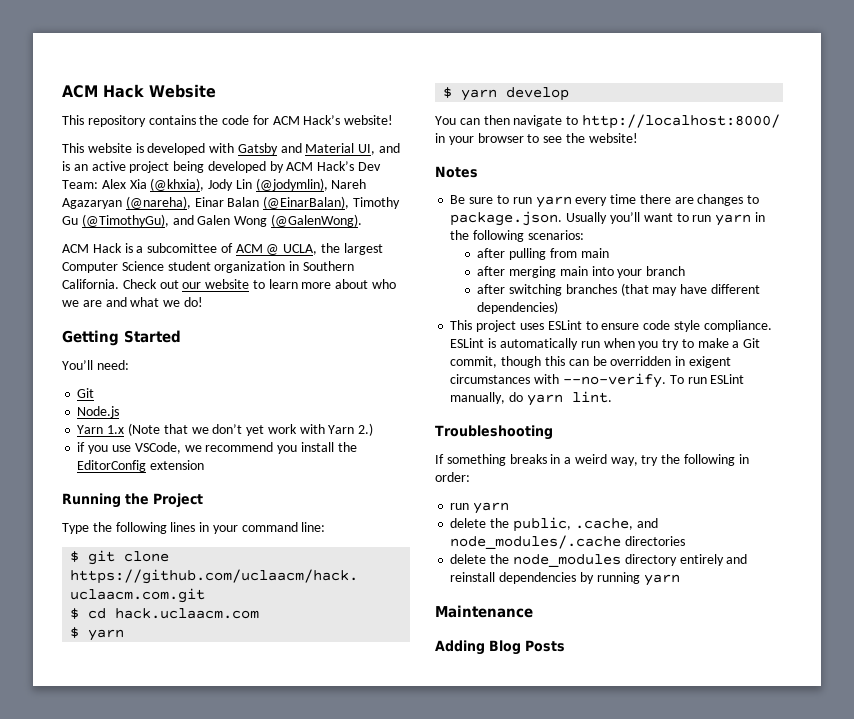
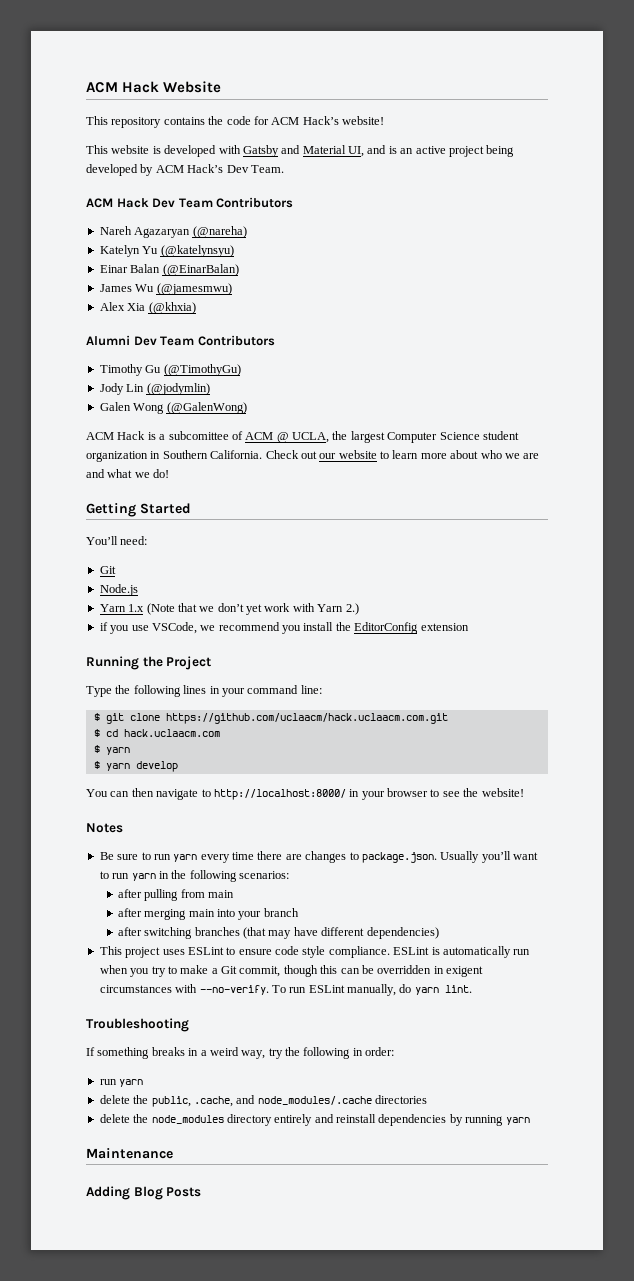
- This website is developed with Gatsby and Material UI, and is an active project being developed by ACM Hack’s Dev Team: Alex Xia (@khxia), Jody Lin (@jodymlin), Nareh Agazaryan (@nareha), Einar Balan (@EinarBalan), Timothy Gu (@TimothyGu), and Galen Wong (@GalenWong).
+ This website is developed with Gatsby and Material UI, and is an active project being developed by ACM Hack’s Dev Team.
+ ACM Hack Dev Team Contributors
+ Nareh Agazaryan (@nareha)
+ Katelyn Yu (@katelynsyu)
+ Einar Balan (@EinarBalan)
+ James Wu (@jamesmwu)
+ Alex Xia (@khxia)
+ Alumni Dev Team Contributors
+ Timothy Gu (@TimothyGu)
+ Jody Lin (@jodymlin)
+ Galen Wong (@GalenWong)

